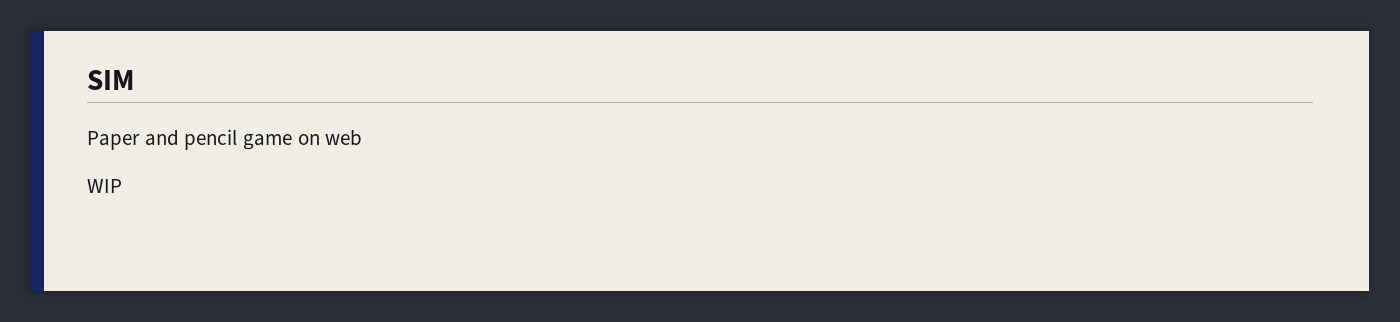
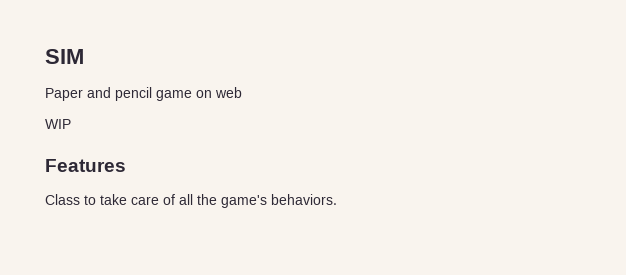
+ Features
+ Class to take care of all the game's behaviors.

